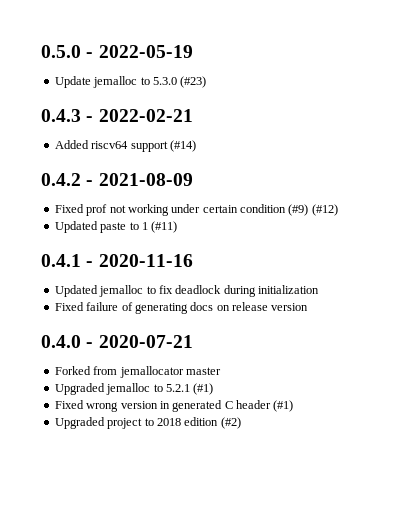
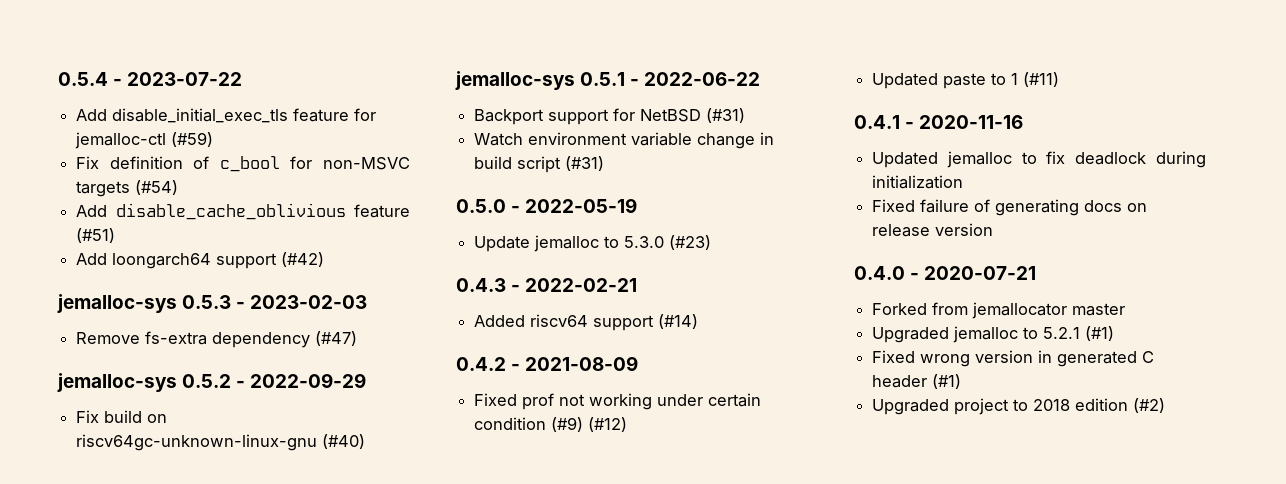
+ 0.5.4 - 2023-07-22
+ Add disable_initial_exec_tls feature for jemalloc-ctl (#59)
+ Fix definition of c_bool for non-MSVC targets (#54)
+ Add disable_cache_oblivious feature (#51)
+ Add loongarch64 support (#42)
+ jemalloc-sys 0.5.3 - 2023-02-03
+ Remove fs-extra dependency (#47)
+ jemalloc-sys 0.5.2 - 2022-09-29
+ Fix build on riscv64gc-unknown-linux-gnu (#40)
+ jemalloc-sys 0.5.1 - 2022-06-22
+ Backport support for NetBSD (#31)
+ Watch environment variable change in build script (#31)

